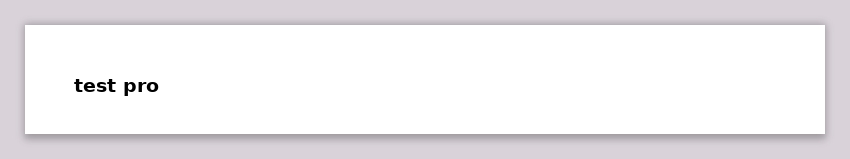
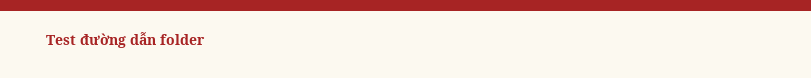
- test pro
+ Test đường dẫn folder

